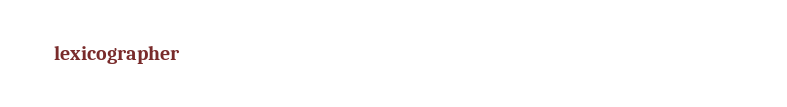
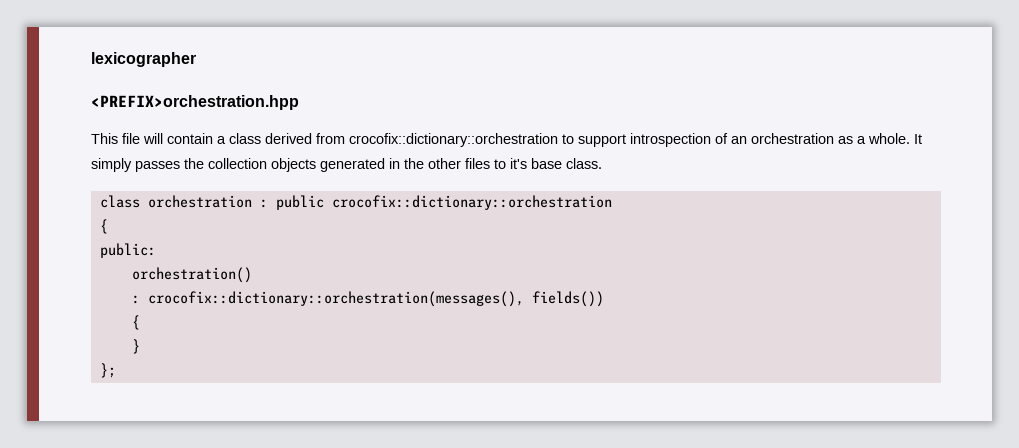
+ <PREFIX>orchestration.hpp
+ This file will contain a class derived from crocofix::dictionary::orchestration to support introspection of an orchestration as a whole. It simply passes the collection objects generated in the other files to it's base class.
+ class orchestration : public crocofix::dictionary::orchestration
+ {
+ public:
+ orchestration()
+ : crocofix::dictionary::orchestration(messages(), fields())
+ {
+ }
+ };

